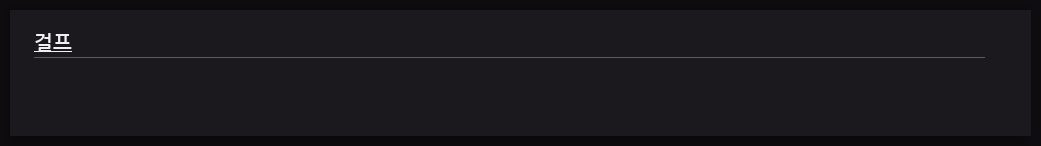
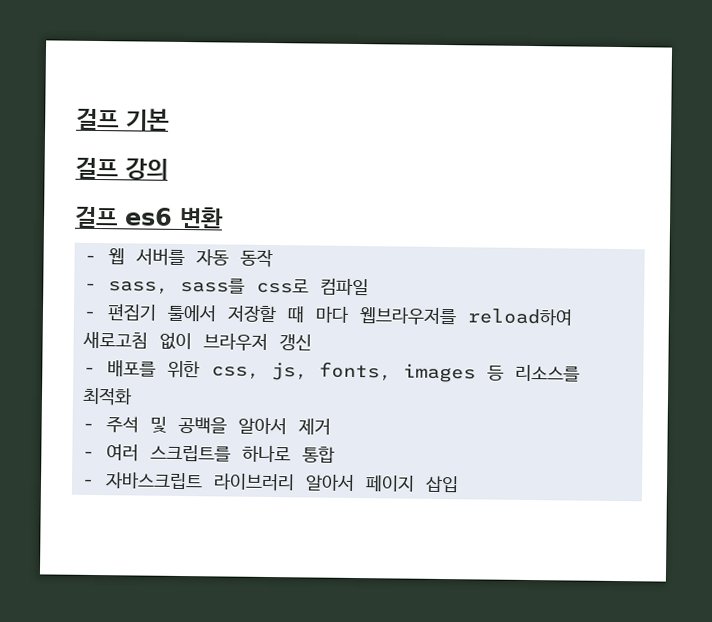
- 걸프
+ 걸프 기본
+ 걸프 강의
+ 걸프 es6 변환
+ - 웹 서버를 자동 동작
+ - sass, sass를 css로 컴파일
+ - 편집기 툴에서 저장할 때 마다 웹브라우저를 reload하여 새로고침 없이 브라우저 갱신
+ - 배포를 위한 css, js, fonts, images 등 리소스를 최적화
+ - 주석 및 공백을 알아서 제거
+ - 여러 스크립트를 하나로 통합
+ - 자바스크립트 라이브러리 알아서 페이지 삽입

